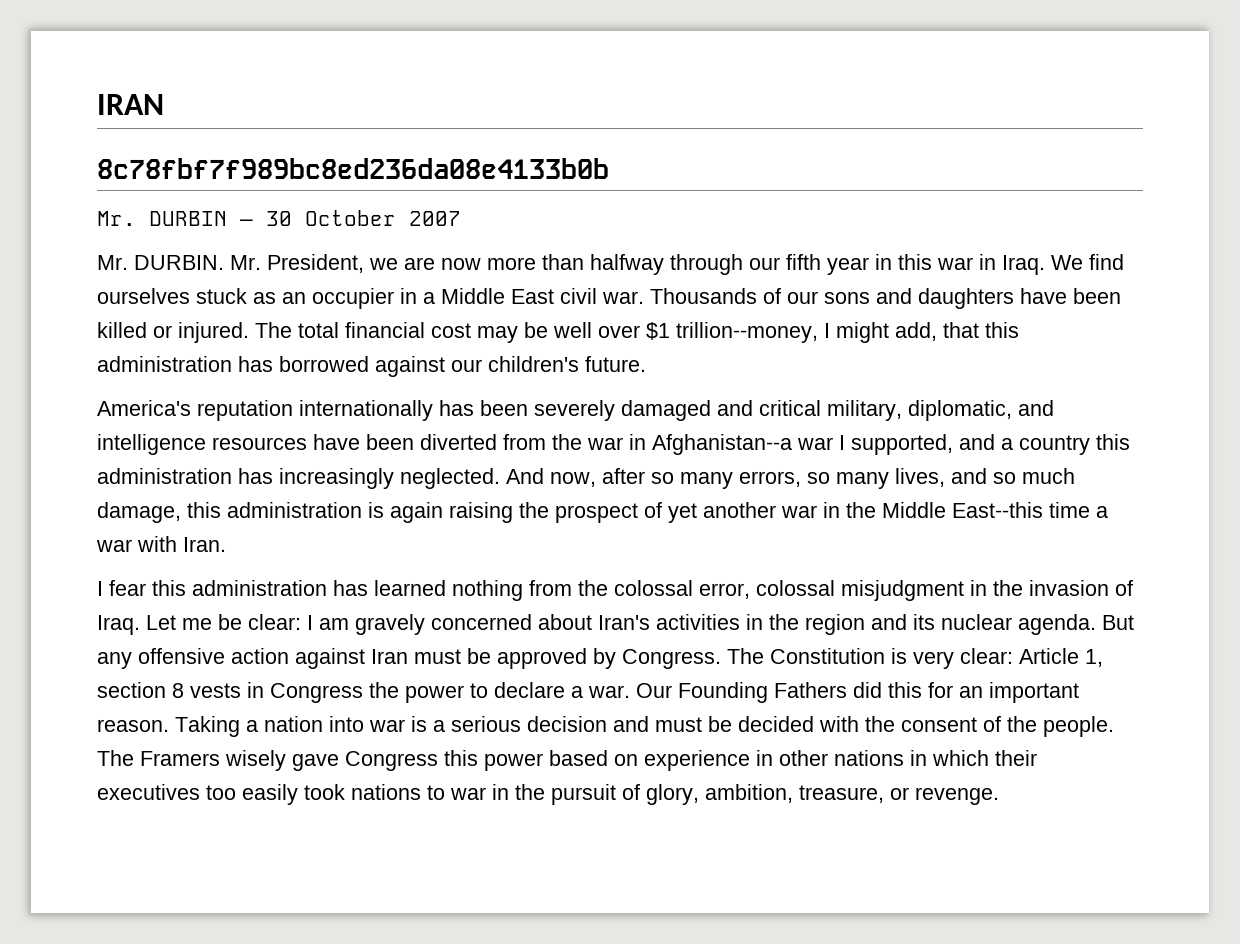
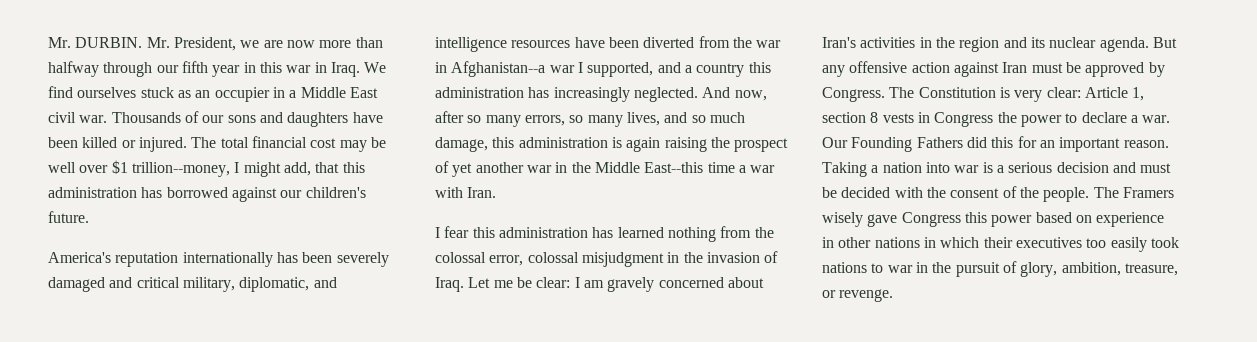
- IRAN
- 8c78fbf7f989bc8ed236da08e4133b0b
- Mr. DURBIN — 30 October 2007

